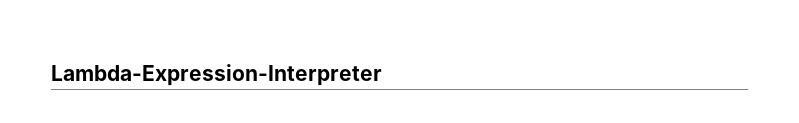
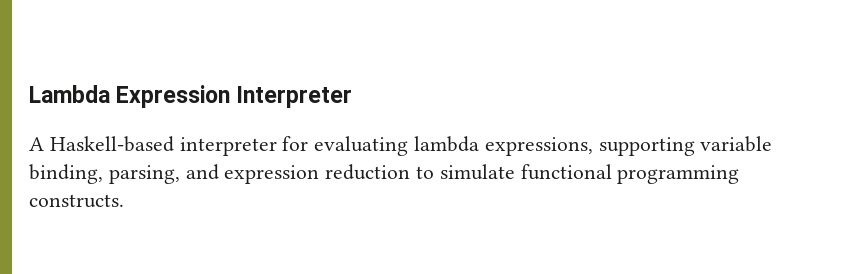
- Lambda-Expression-Interpreter
+ Lambda Expression Interpreter
+ A Haskell-based interpreter for evaluating lambda expressions, supporting variable binding, parsing, and expression reduction to simulate functional programming constructs.

